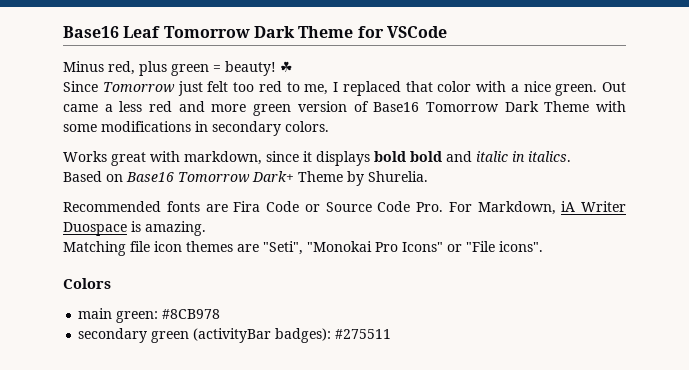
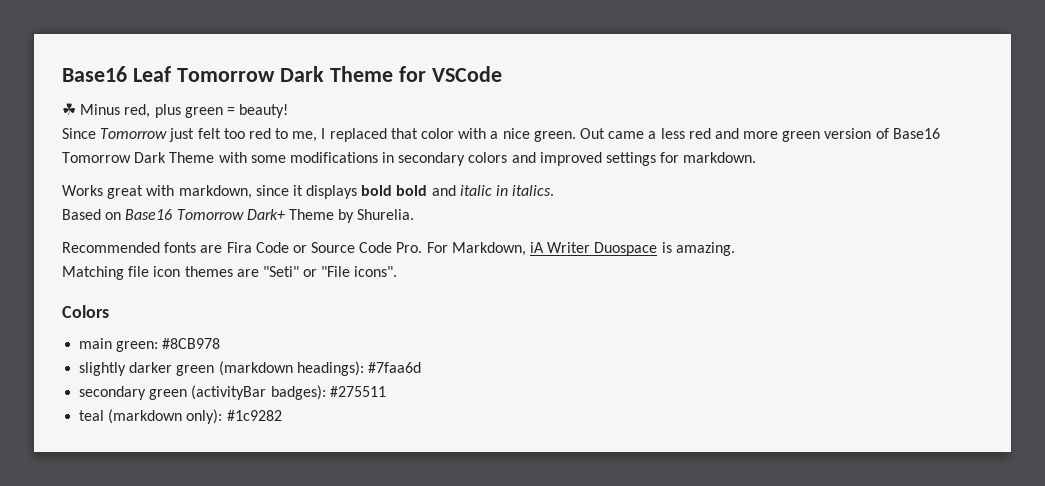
- Minus red, plus green = beauty! ☘
+ ☘ Minus red, plus green = beauty!
- Out came a less red and more green version of Base16 Tomorrow Dark Theme with some modifications in secondary colors.
+ Out came a less red and more green version of Base16 Tomorrow Dark Theme with some modifications in secondary colors and improved settings for markdown.
- Matching file icon themes are "Seti", "Monokai Pro Icons" or "File icons".
+ Matching file icon themes are "Seti" or "File icons".
+ slightly darker green (markdown headings): #7faa6d
+ teal (markdown only): #1c9282

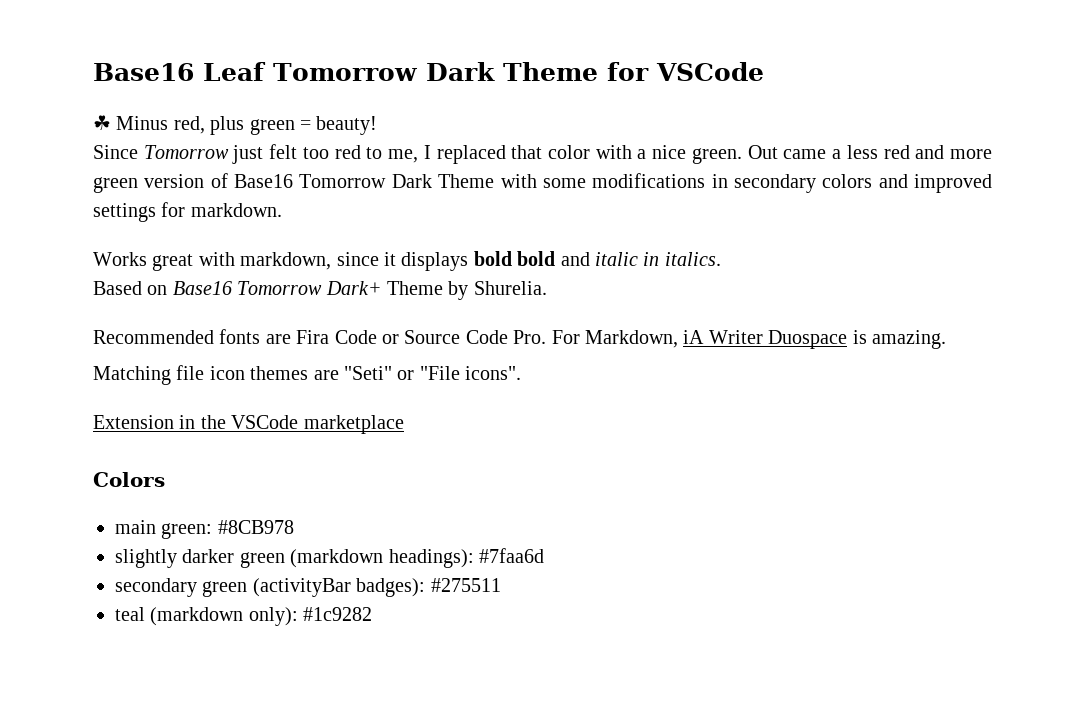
+ Extension in the VSCode marketplace

